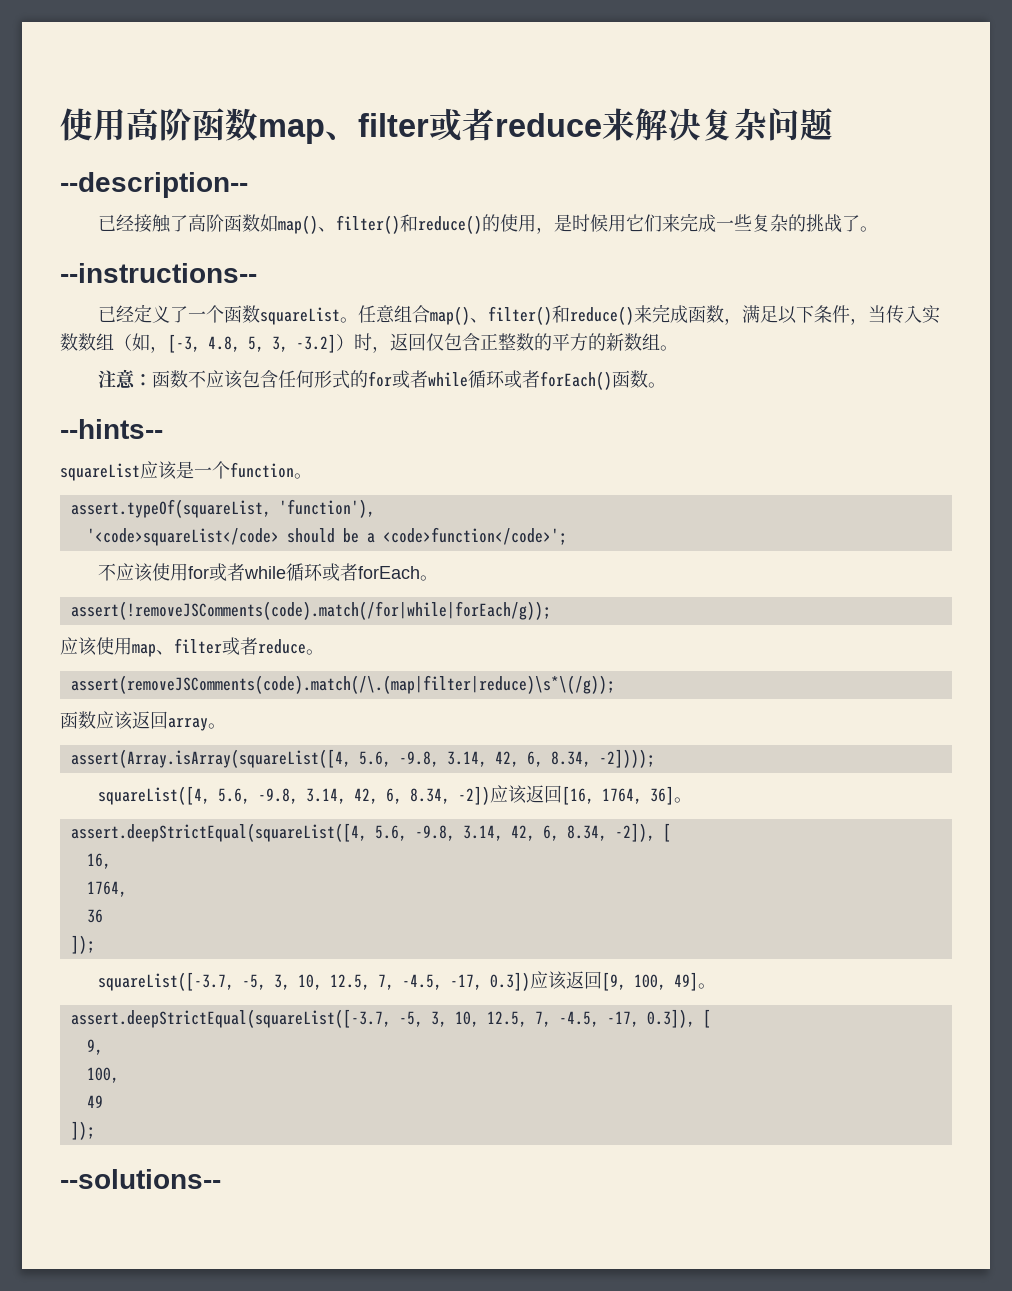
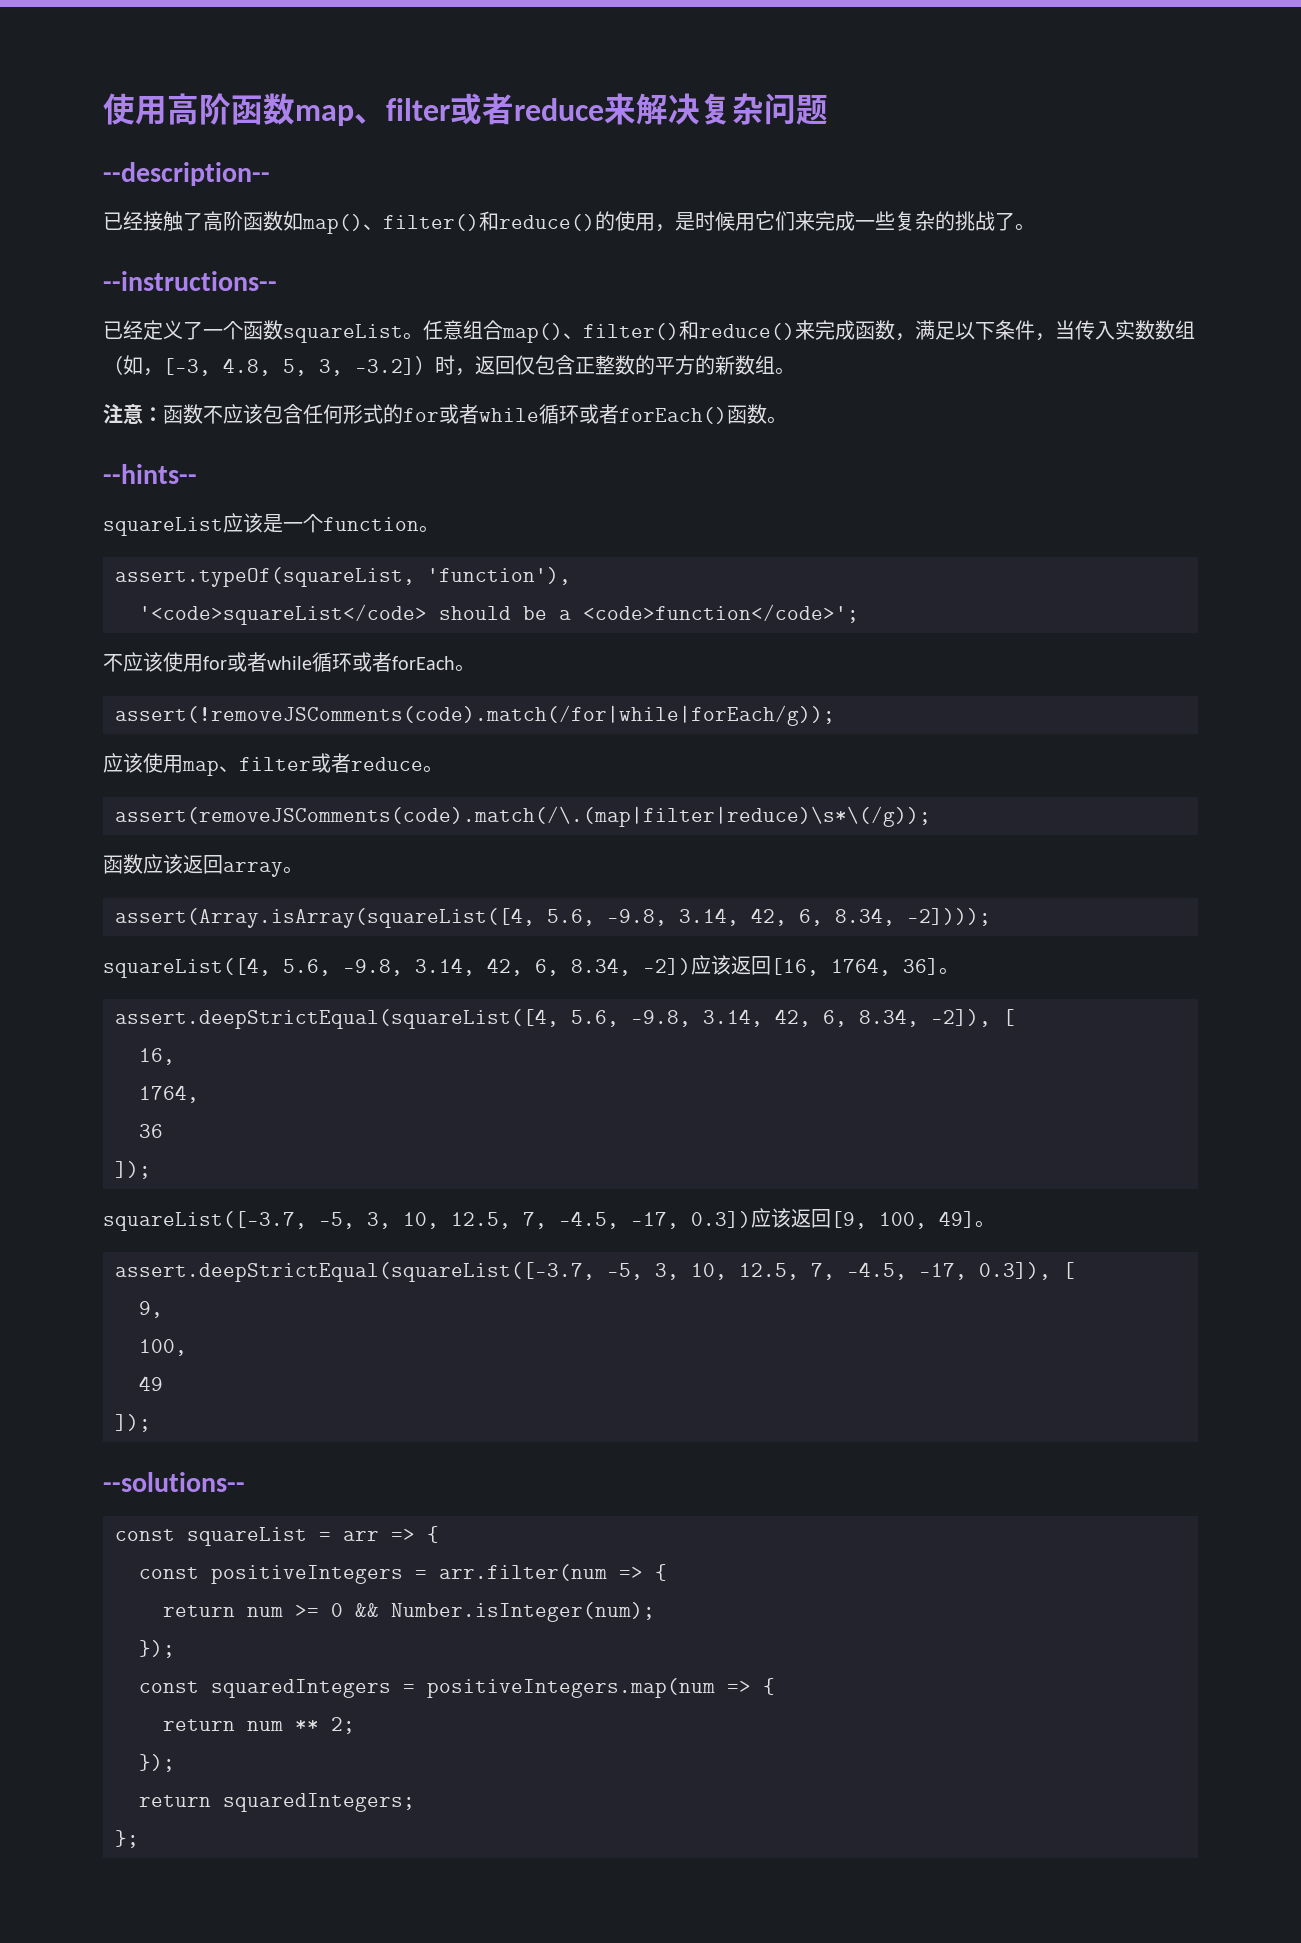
+ const squareList = arr => {
+ const positiveIntegers = arr.filter(num => {
+ return num >= 0 && Number.isInteger(num);
+ });
+ const squaredIntegers = positiveIntegers.map(num => {
+ return num ** 2;
+ });
+ return squaredIntegers;
+ };

